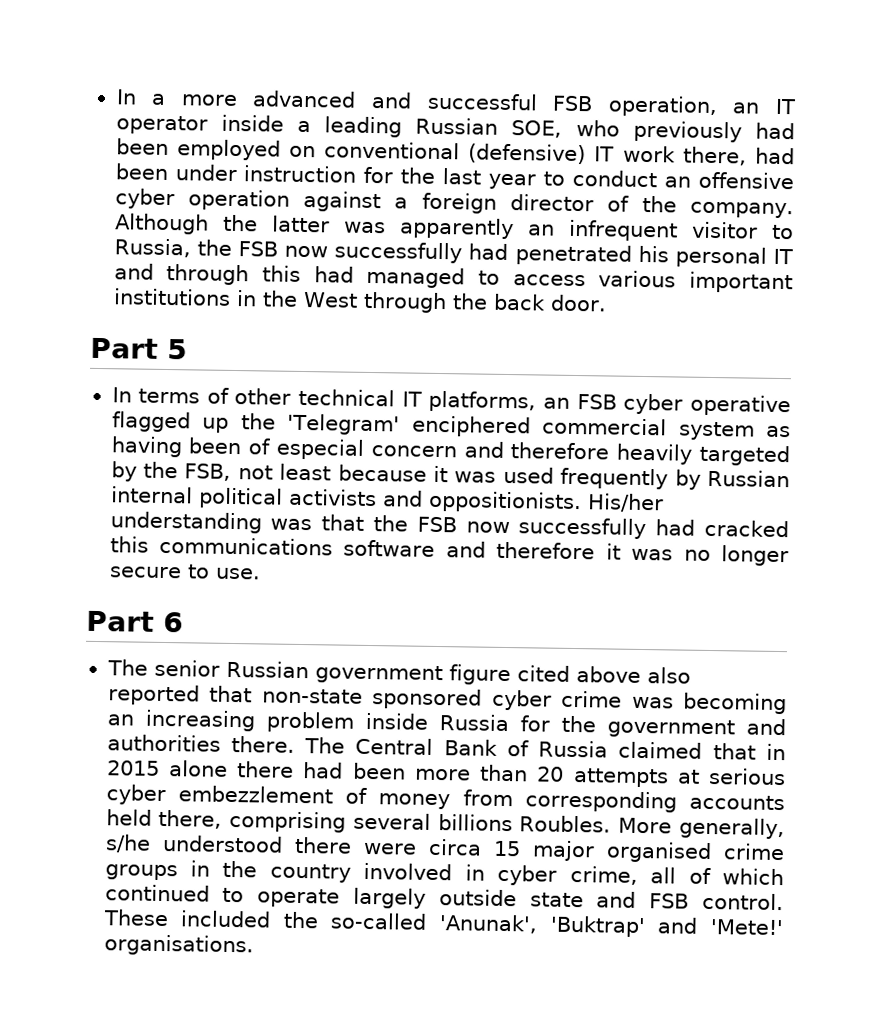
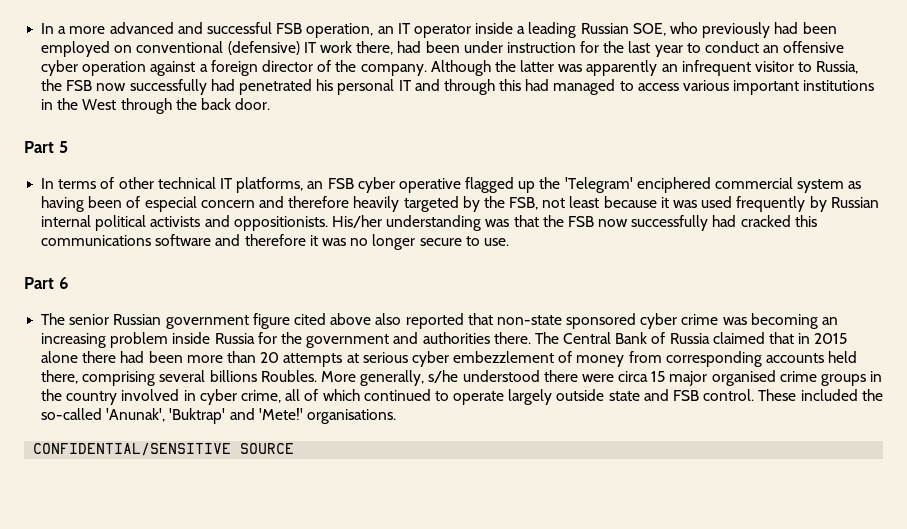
+ CONFIDENTIAL/SENSITIVE SOURCE

